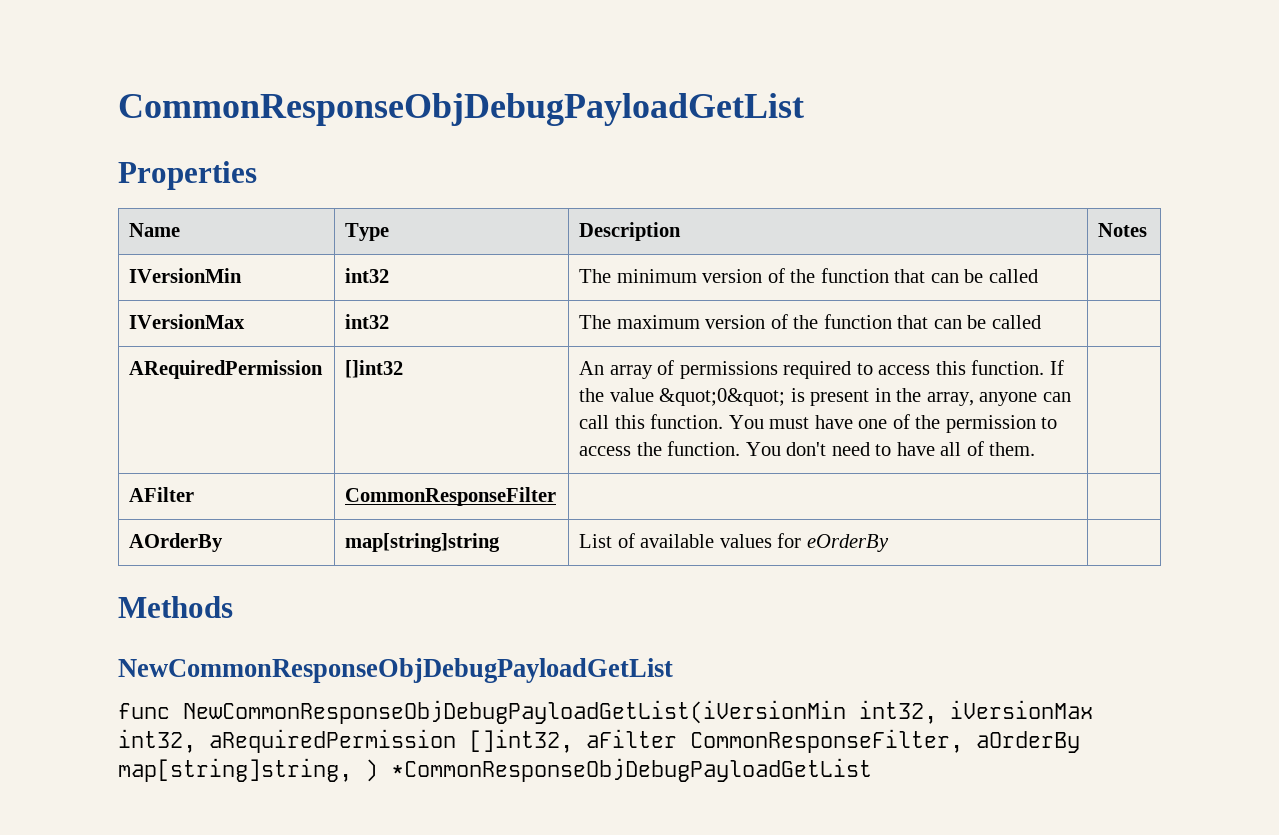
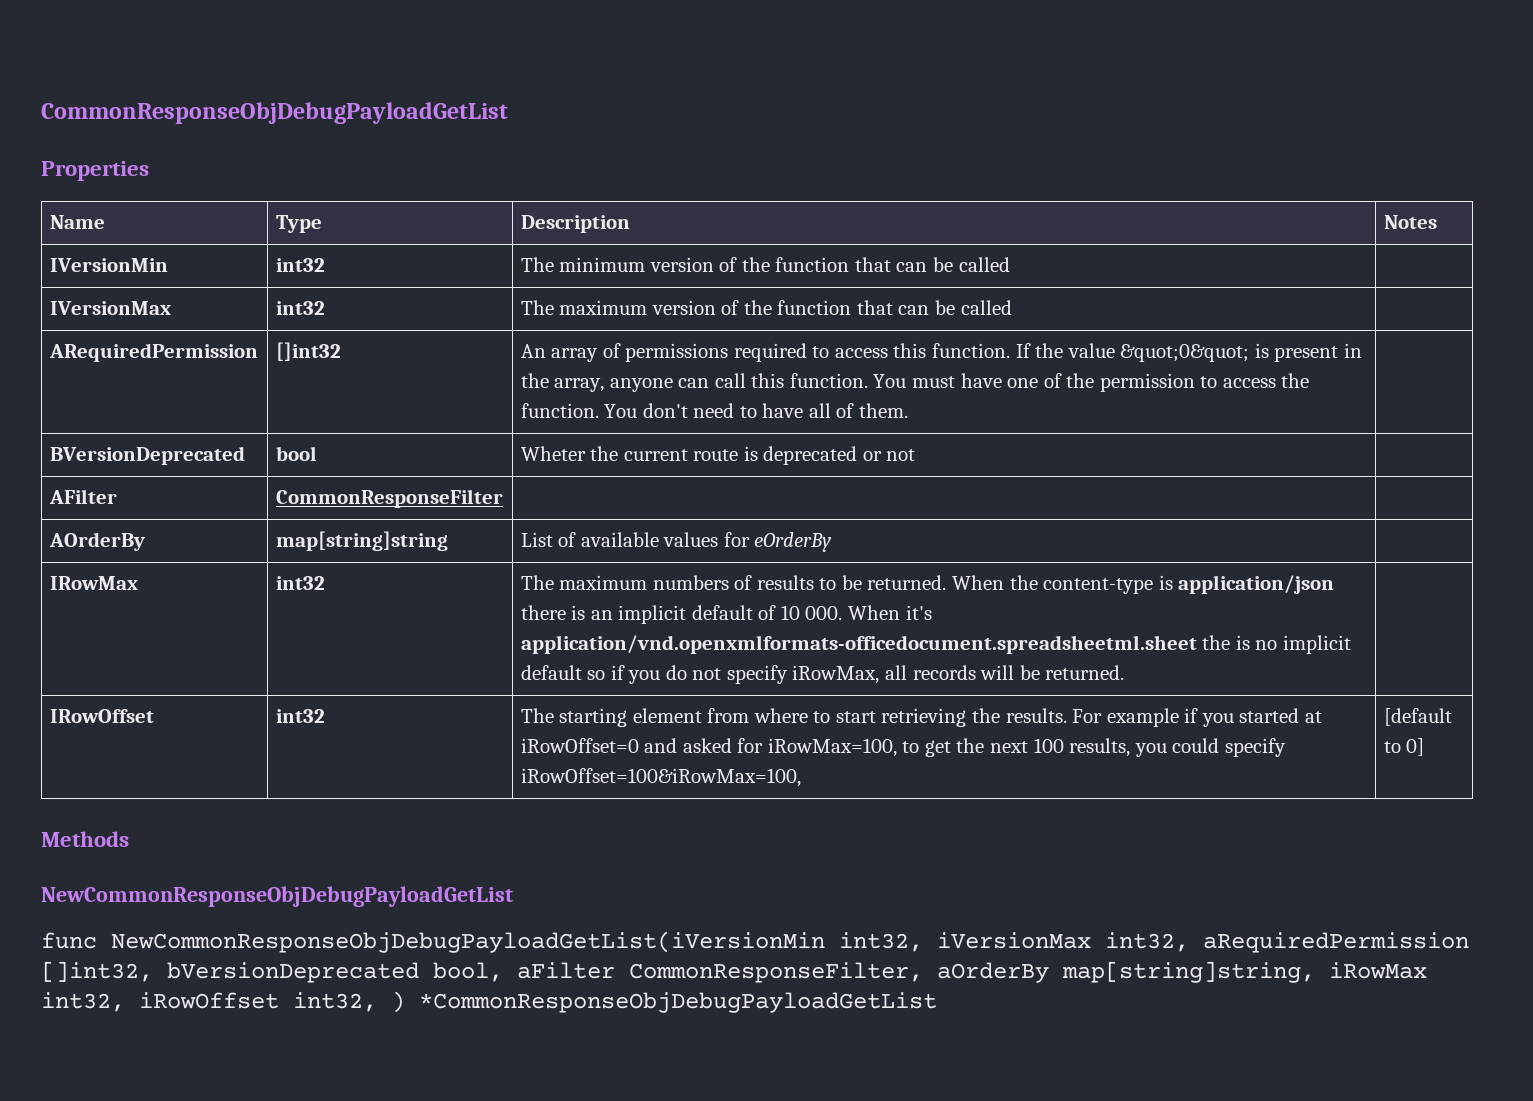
+ BVersionDeprecated | bool | Wheter the current route is deprecated or not |
+ IRowMax | int32 | The maximum numbers of results to be returned. When the content-type is application/json there is an implicit default of 10 000. When it's application/vnd.openxmlformats-officedocument.spreadsheetml.sheet the is no implicit default so if you do not specify iRowMax, all records will be returned. |
+ IRowOffset | int32 | The starting element from where to start retrieving the results. For example if you started at iRowOffset=0 and asked for iRowMax=100, to get the next 100 results, you could specify iRowOffset=100&iRowMax=100, | [default to 0]
- func NewCommonResponseObjDebugPayloadGetList(iVersionMin int32, iVersionMax int32, aRequiredPermission []int32, aFilter CommonResponseFilter, aOrderBy map[string]string, ) *CommonResponseObjDebugPayloadGetList
+ func NewCommonResponseObjDebugPayloadGetList(iVersionMin int32, iVersionMax int32, aRequiredPermission []int32, bVersionDeprecated bool, aFilter CommonResponseFilter, aOrderBy map[string]string, iRowMax int32, iRowOffset int32, ) *CommonResponseObjDebugPayloadGetList

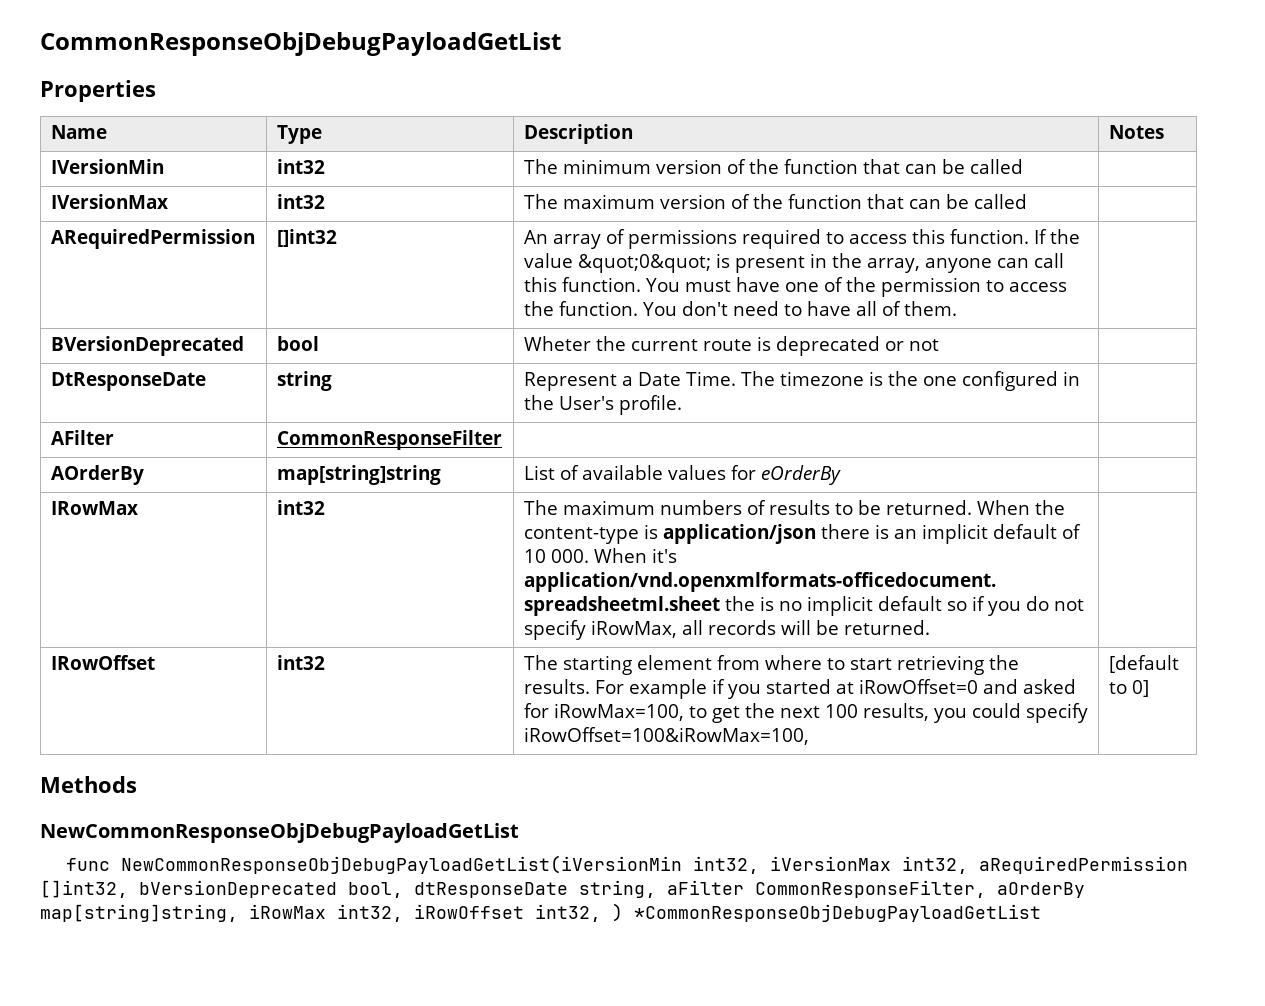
+ DtResponseDate | string | Represent a Date Time. The timezone is the one configured in the User's profile. |
- func NewCommonResponseObjDebugPayloadGetList(iVersionMin int32, iVersionMax int32, aRequiredPermission []int32, bVersionDeprecated bool, aFilter CommonResponseFilter, aOrderBy map[string]string, iRowMax int32, iRowOffset int32, ) *CommonResponseObjDebugPayloadGetList
+ func NewCommonResponseObjDebugPayloadGetList(iVersionMin int32, iVersionMax int32, aRequiredPermission []int32, bVersionDeprecated bool, dtResponseDate string, aFilter CommonResponseFilter, aOrderBy map[string]string, iRowMax int32, iRowOffset int32, ) *CommonResponseObjDebugPayloadGetList

